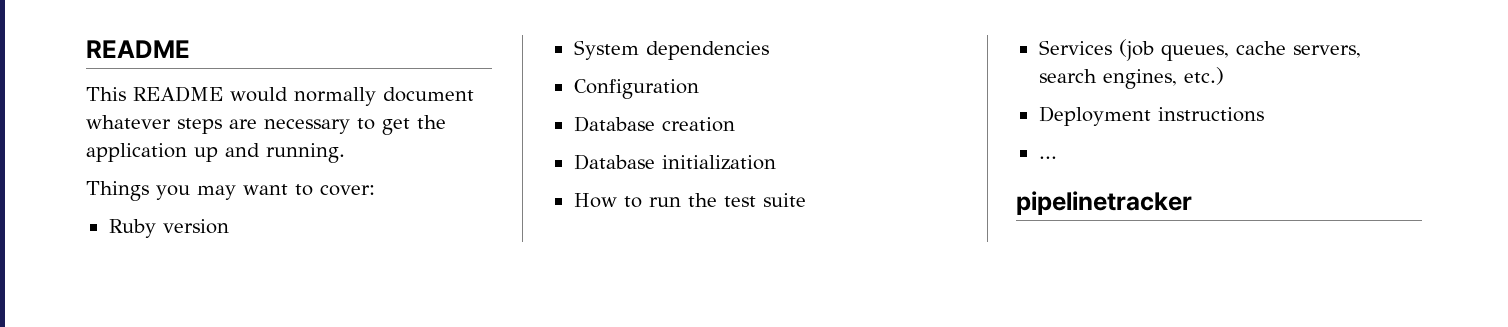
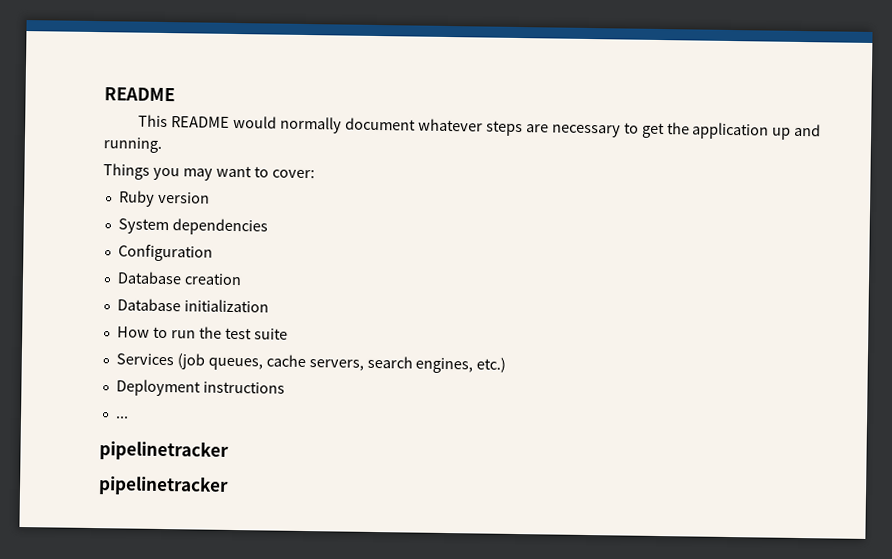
  ...
+ pipelinetracker

